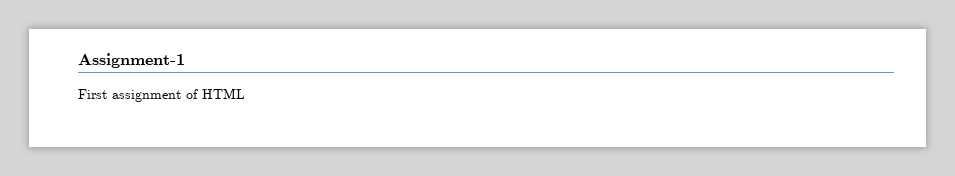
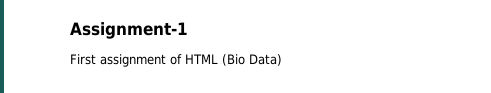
- First assignment of HTML
+ First assignment of HTML (Bio Data)

